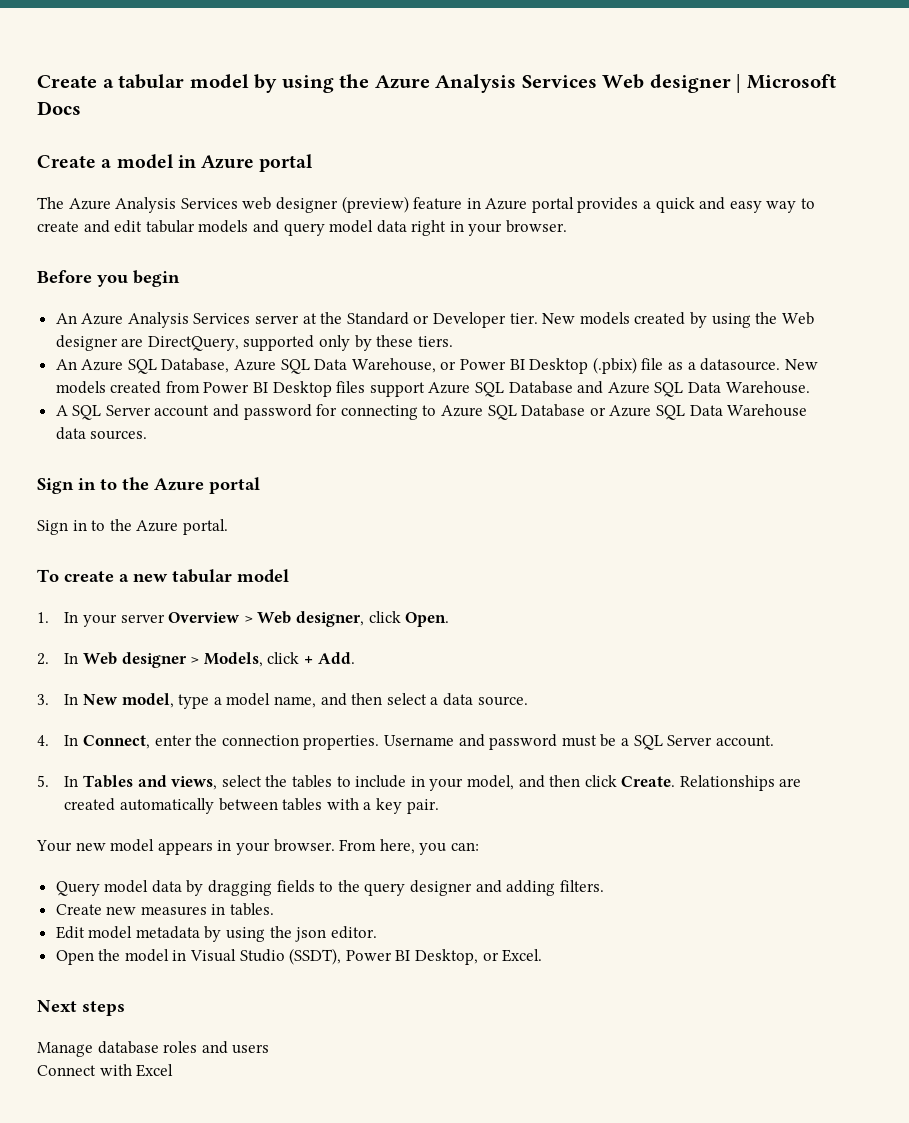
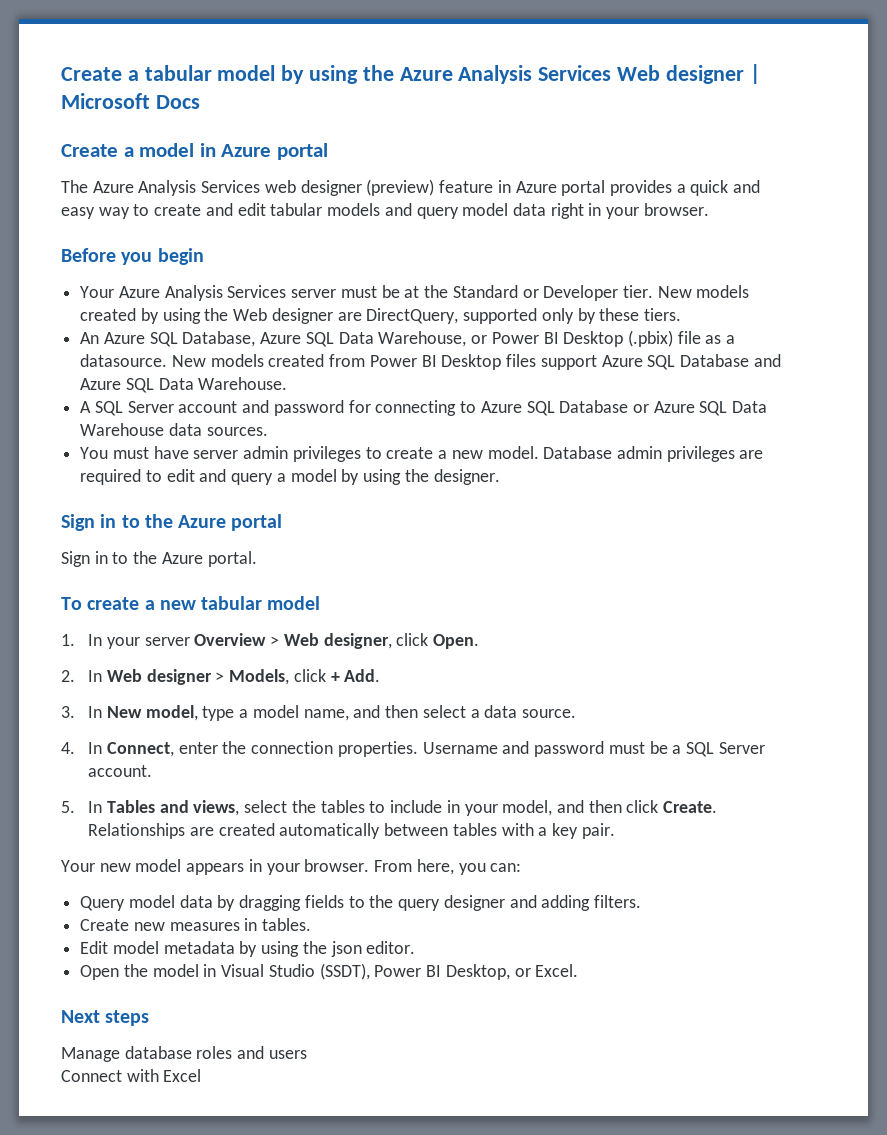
- An Azure Analysis Services server at the Standard or Developer tier.
+ Your Azure Analysis Services server must be at the Standard or Developer tier.
+ You must have server admin privileges to create a new model. Database admin privileges are required to edit and query a model by using the designer.

